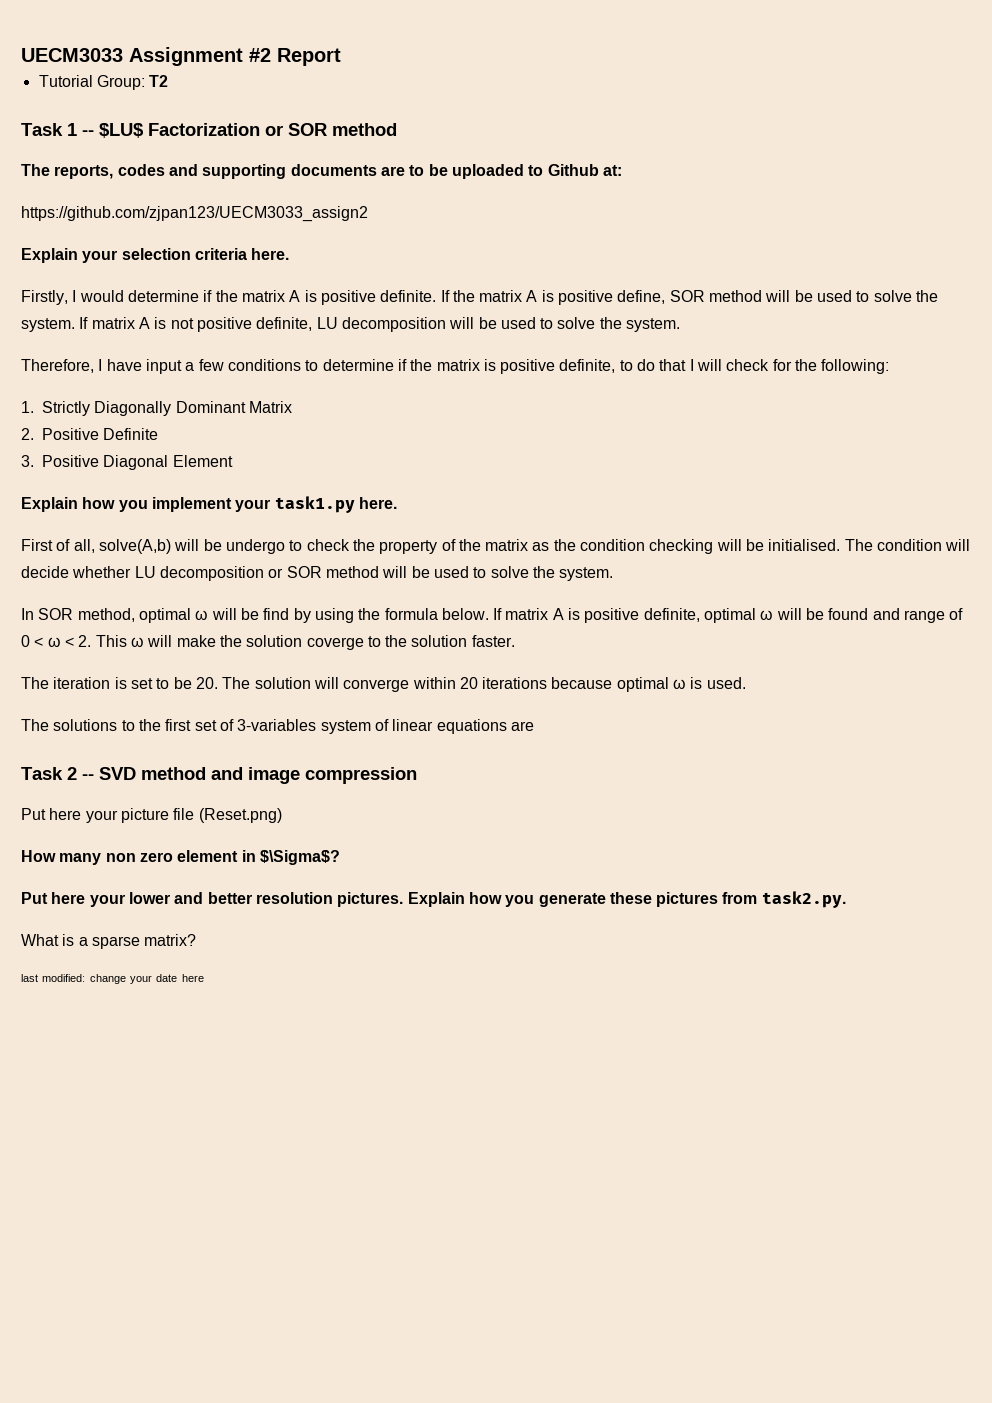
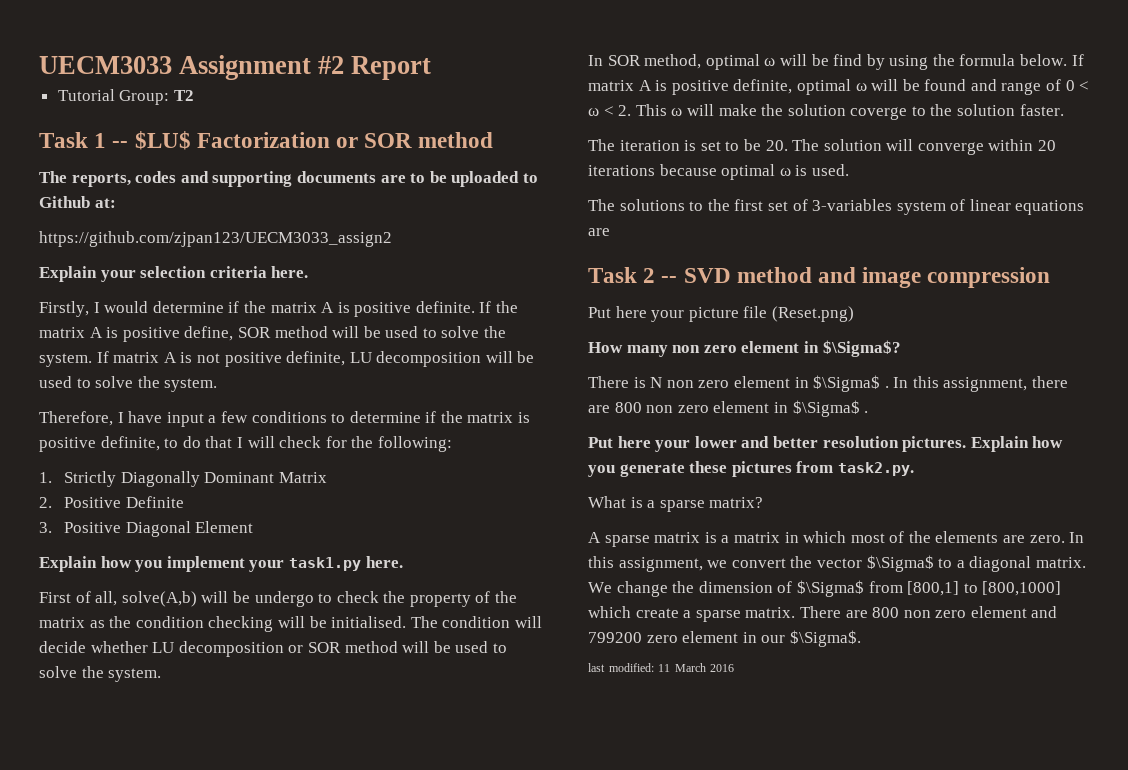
+ There is N non zero element in $\Sigma$ . In this assignment, there are 800 non zero element in $\Sigma$ .
- last modified: change your date here
+ A sparse matrix is a matrix in which most of the elements are zero. In this assignment, we convert the vector $\Sigma$ to a diagonal matrix. We change the dimension of $\Sigma$ from [800,1] to [800,1000] which create a sparse matrix. There are 800 non zero element and 799200 zero element in our $\Sigma$.
+ last modified: 11 March 2016

